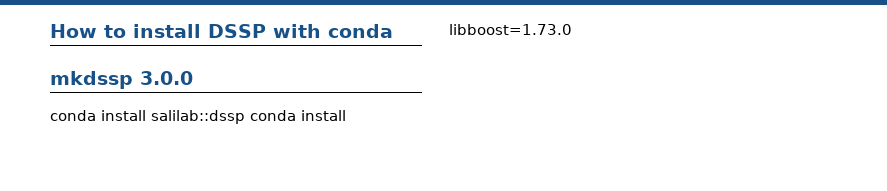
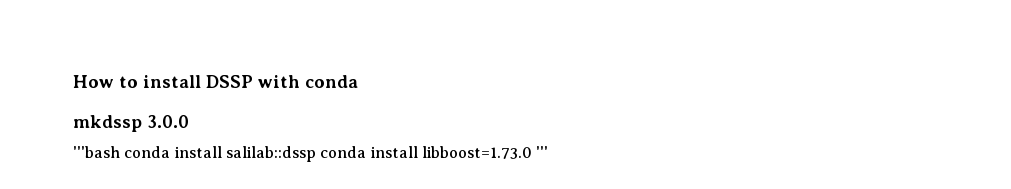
- conda install salilab::dssp conda install libboost=1.73.0
+ '''bash conda install salilab::dssp conda install libboost=1.73.0 '''

